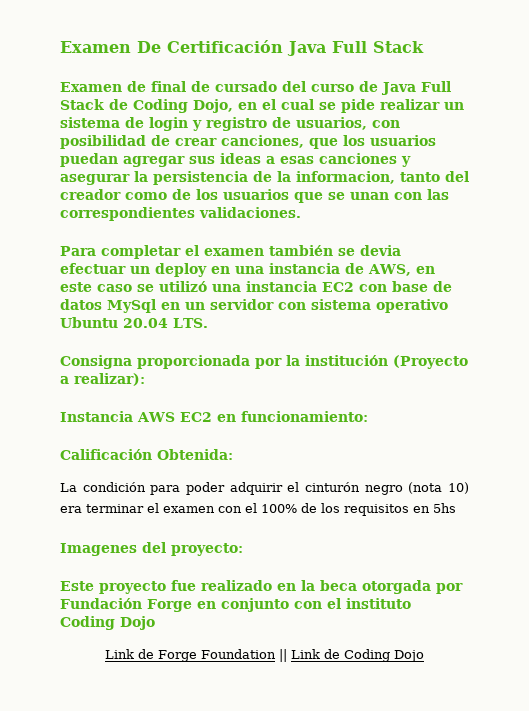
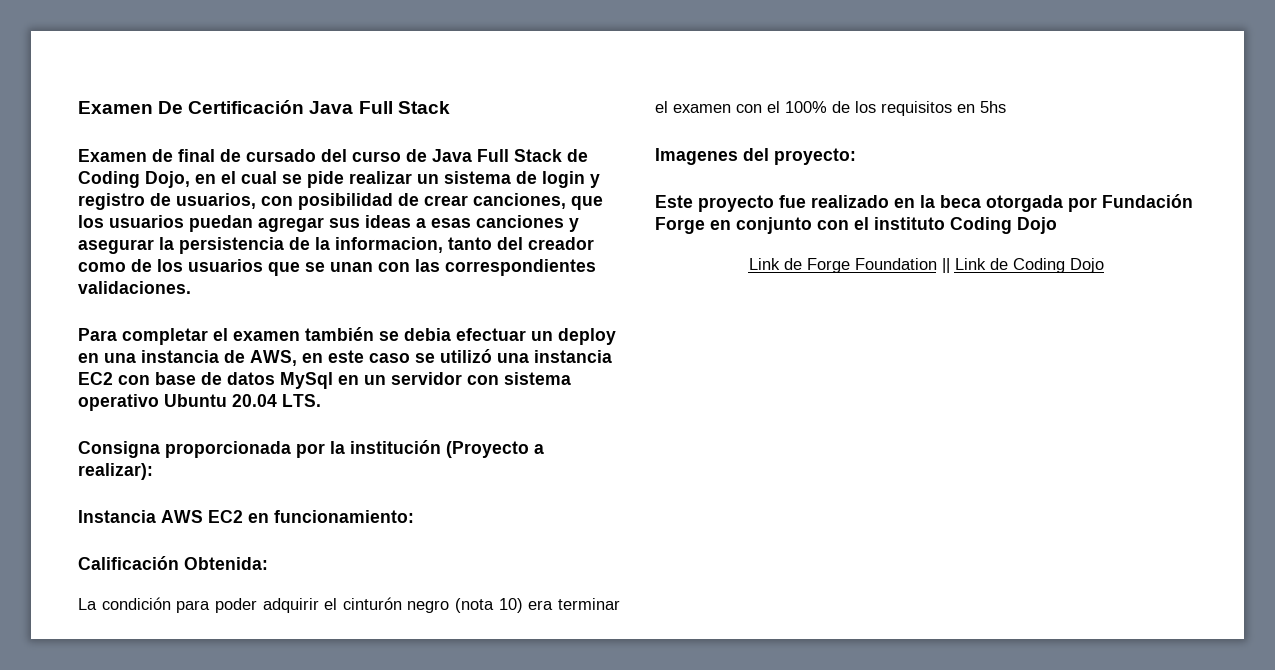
- Para completar el examen también se devia efectuar un deploy en una instancia de AWS, en este caso se utilizó una instancia EC2 con base de datos MySql en un servidor con sistema operativo Ubuntu 20.04 LTS.
+ Para completar el examen también se debia efectuar un deploy en una instancia de AWS, en este caso se utilizó una instancia EC2 con base de datos MySql en un servidor con sistema operativo Ubuntu 20.04 LTS.

